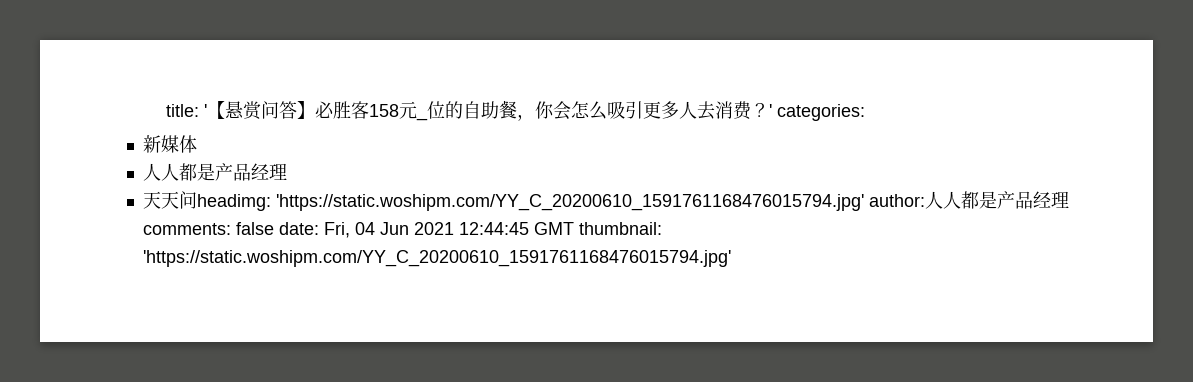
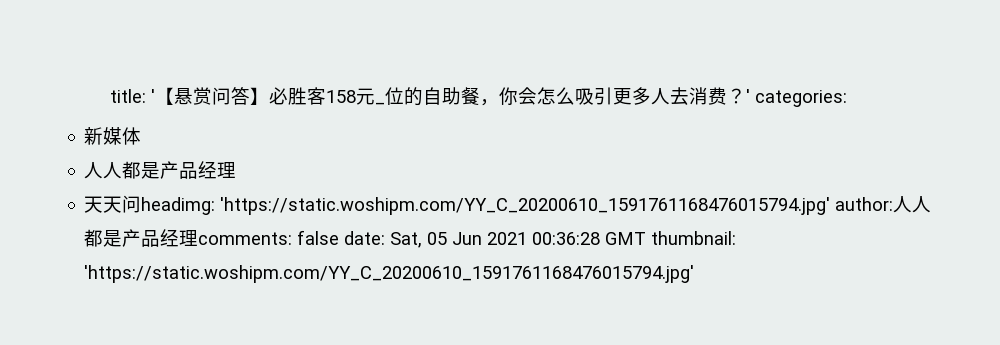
- 天天问headimg: 'https://static.woshipm.com/YY_C_20200610_1591761168476015794.jpg' author:人人都是产品经理comments: false date: Fri, 04 Jun 2021 12:44:45 GMT thumbnail: 'https://static.woshipm.com/YY_C_20200610_1591761168476015794.jpg'
+ 天天问headimg: 'https://static.woshipm.com/YY_C_20200610_1591761168476015794.jpg' author:人人都是产品经理comments: false date: Sat, 05 Jun 2021 00:36:28 GMT thumbnail: 'https://static.woshipm.com/YY_C_20200610_1591761168476015794.jpg'

